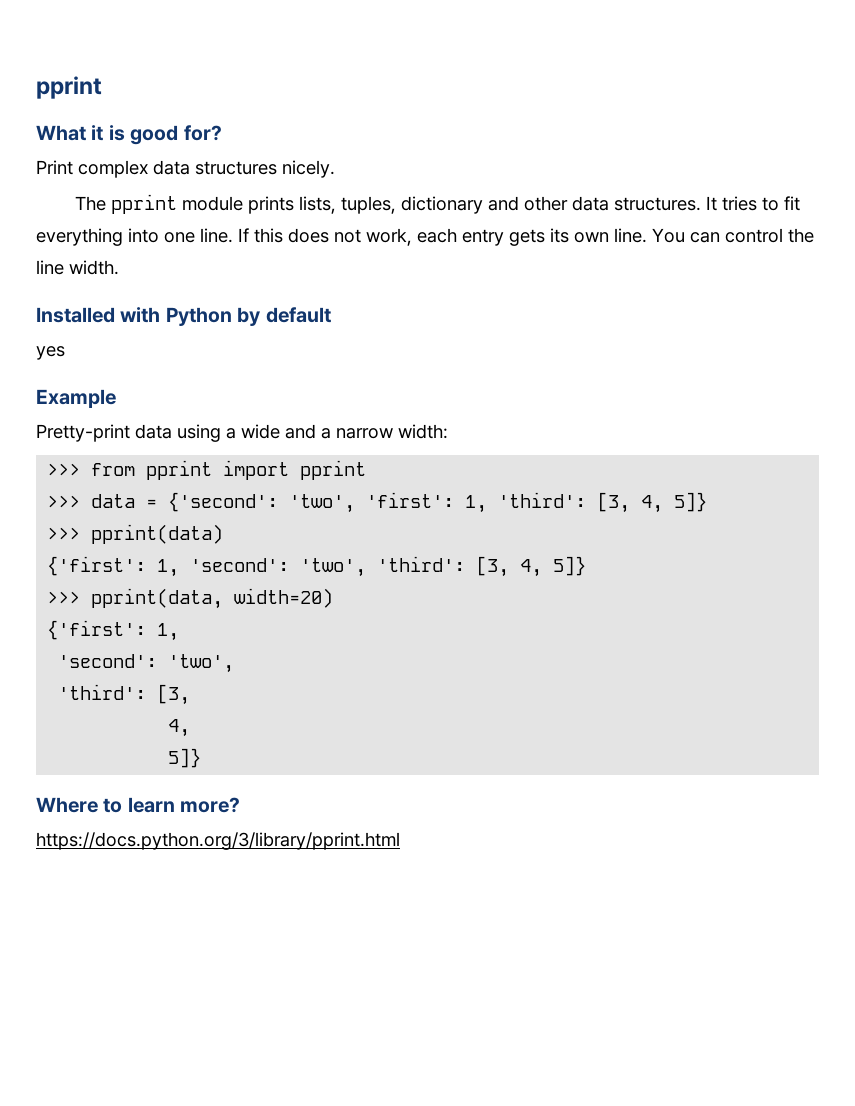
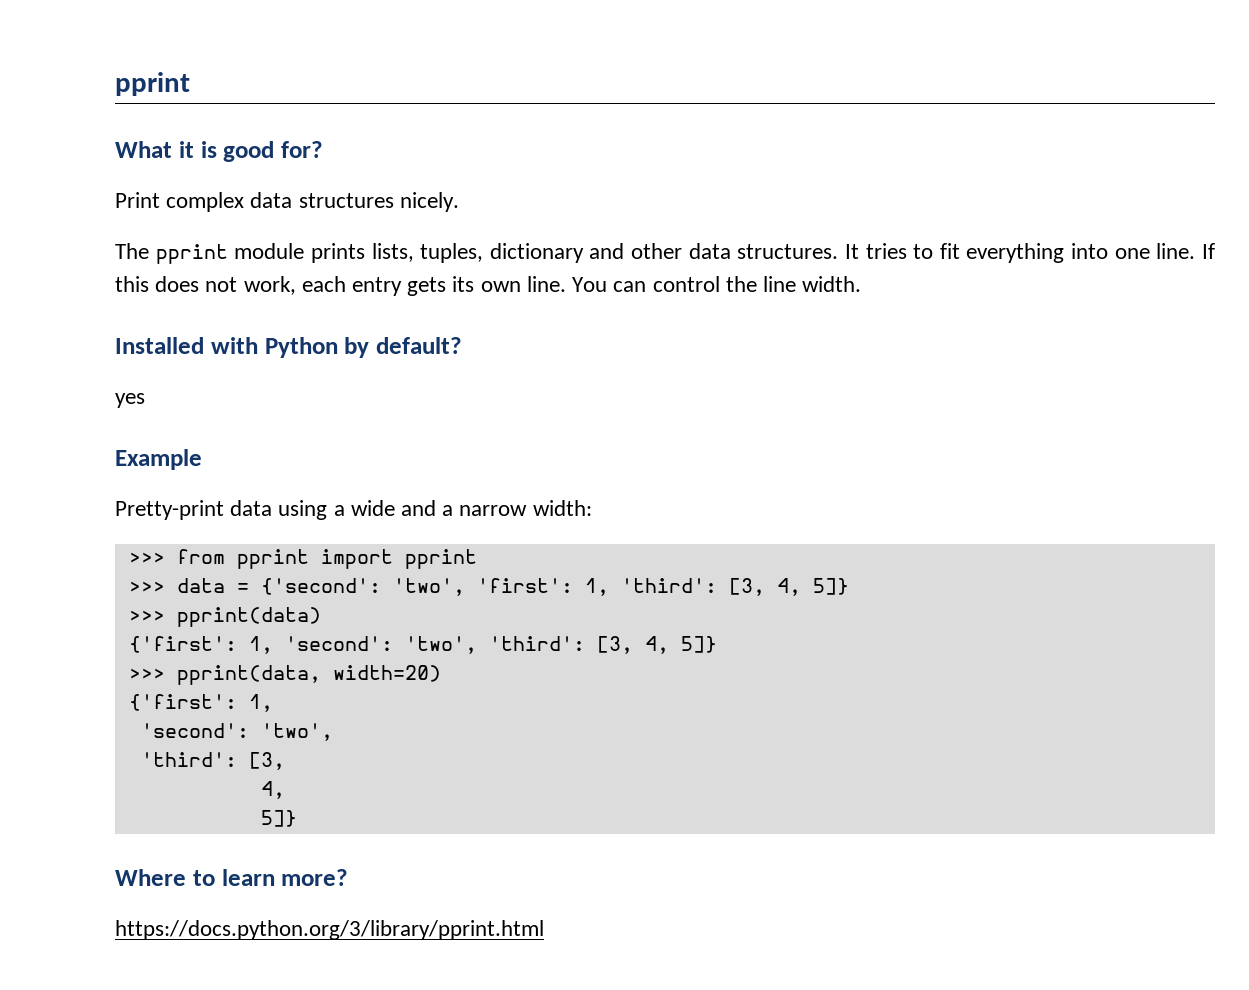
- Installed with Python by default
+ Installed with Python by default?

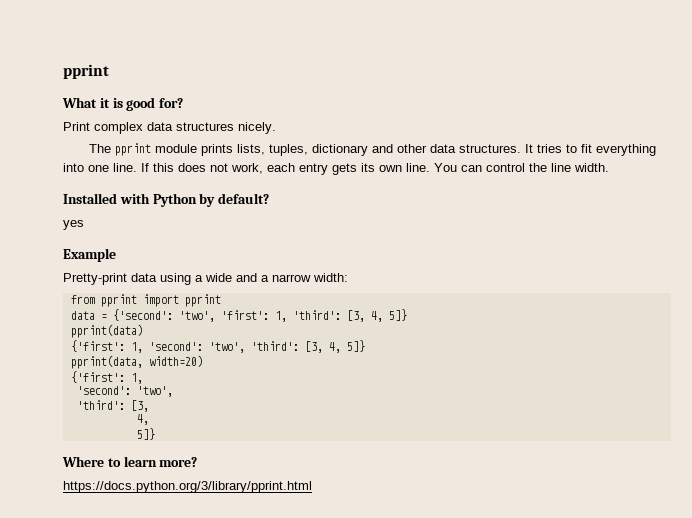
- >>> from pprint import pprint
+ from pprint import pprint
- >>> data = {'second': 'two', 'first': 1, 'third': [3, 4, 5]}
+ data = {'second': 'two', 'first': 1, 'third': [3, 4, 5]}
- >>> pprint(data)
+ pprint(data)
- >>> pprint(data, width=20)
+ pprint(data, width=20)

